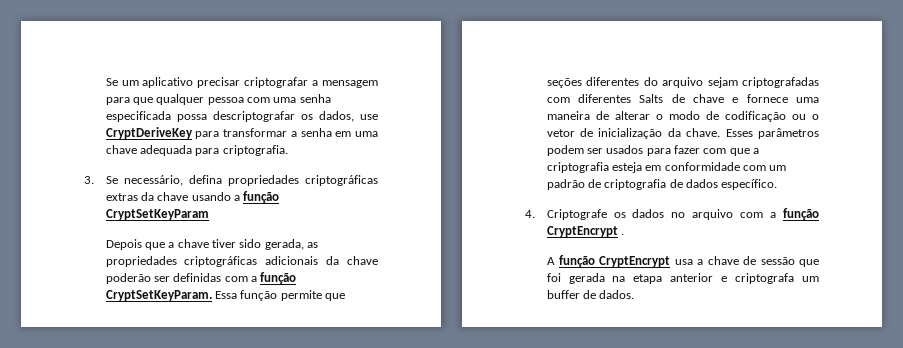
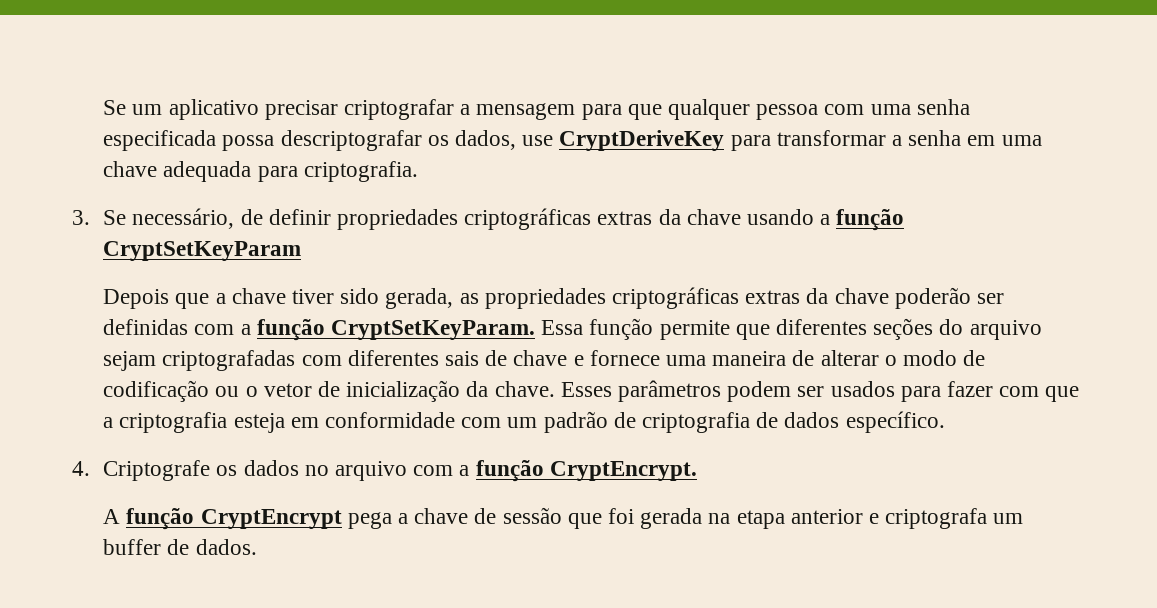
- 3. Se necessário, defina propriedades criptográficas extras da chave usando a função CryptSetKeyParam
+ 3. Se necessário, de definir propriedades criptográficas extras da chave usando a função CryptSetKeyParam
- Depois que a chave tiver sido gerada, as propriedades criptográficas adicionais da chave poderão ser definidas com a função CryptSetKeyParam.
+ Depois que a chave tiver sido gerada, as propriedades criptográficas extras da chave poderão ser definidas com a função CryptSetKeyParam.
- Essa função permite que seções diferentes do arquivo sejam criptografadas com diferentes Salts de chave e fornece uma maneira de alterar o modo de codificação ou o vetor de inicialização da chave.
+ Essa função permite que diferentes seções do arquivo sejam criptografadas com diferentes sais de chave e fornece uma maneira de alterar o modo de codificação ou o vetor de inicialização da chave.
- 4. Criptografe os dados no arquivo com a função CryptEncrypt .
+ 4. Criptografe os dados no arquivo com a função CryptEncrypt.
- A função CryptEncrypt usa a chave de sessão que foi gerada na etapa anterior e criptografa um buffer de dados.
+ A função CryptEncrypt pega a chave de sessão que foi gerada na etapa anterior e criptografa um buffer de dados.

